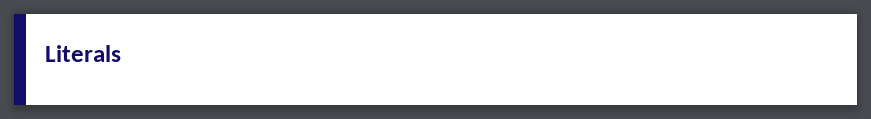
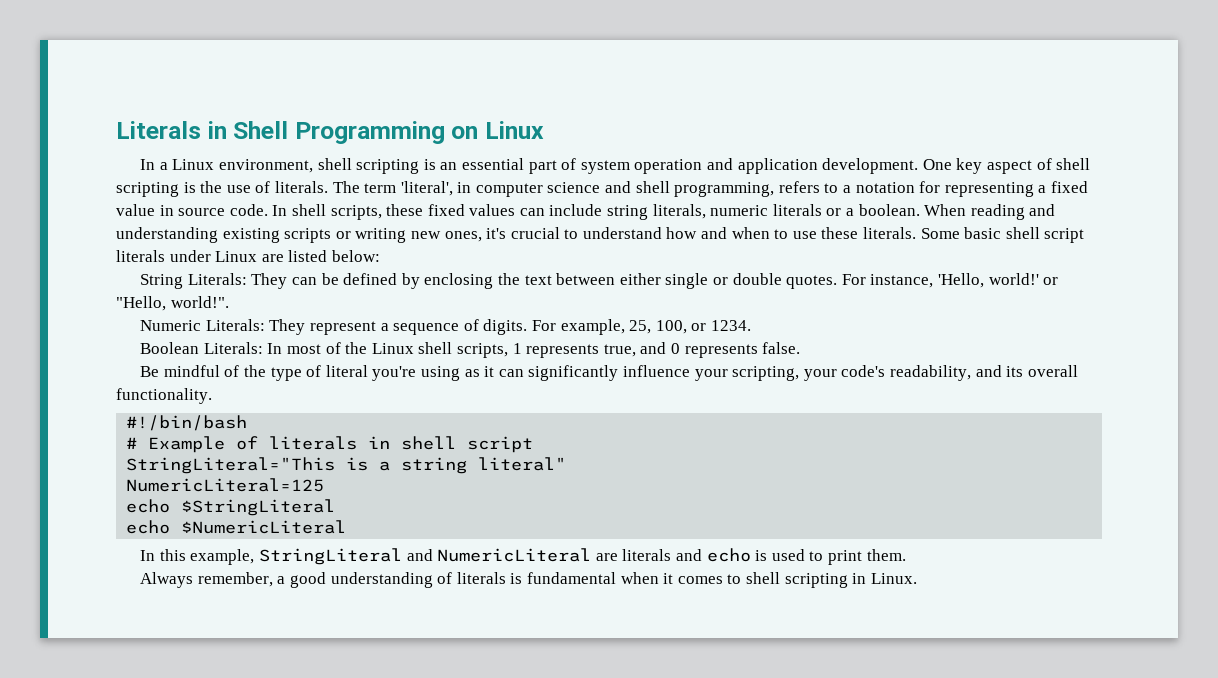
- Literals
+ Literals in Shell Programming on Linux
+ In a Linux environment, shell scripting is an essential part of system operation and application development. One key aspect of shell scripting is the use of literals. The term 'literal', in computer science and shell programming, refers to a notation for representing a fixed value in source code. In shell scripts, these fixed values can include string literals, numeric literals or a boolean. When reading and understanding existing scripts or writing new ones, it's crucial to understand how and when to use these literals. Some basic shell script literals under Linux are listed below:
+ String Literals: They can be defined by enclosing the text between either single or double quotes. For instance, 'Hello, world!' or "Hello, world!".
+ Numeric Literals: They represent a sequence of digits. For example, 25, 100, or 1234.
+ Boolean Literals: In most of the Linux shell scripts, 1 represents true, and 0 represents false.
+ Be mindful of the type of literal you're using as it can significantly influence your scripting, your code's readability, and its overall functionality.
+ #!/bin/bash
+ # Example of literals in shell script
+ StringLiteral="This is a string literal"
+ NumericLiteral=125
+ echo $StringLiteral
+ echo $NumericLiteral
+ In this example, StringLiteral and NumericLiteral are literals and echo is used to print them.
+ Always remember, a good understanding of literals is fundamental when it comes to shell scripting in Linux.

